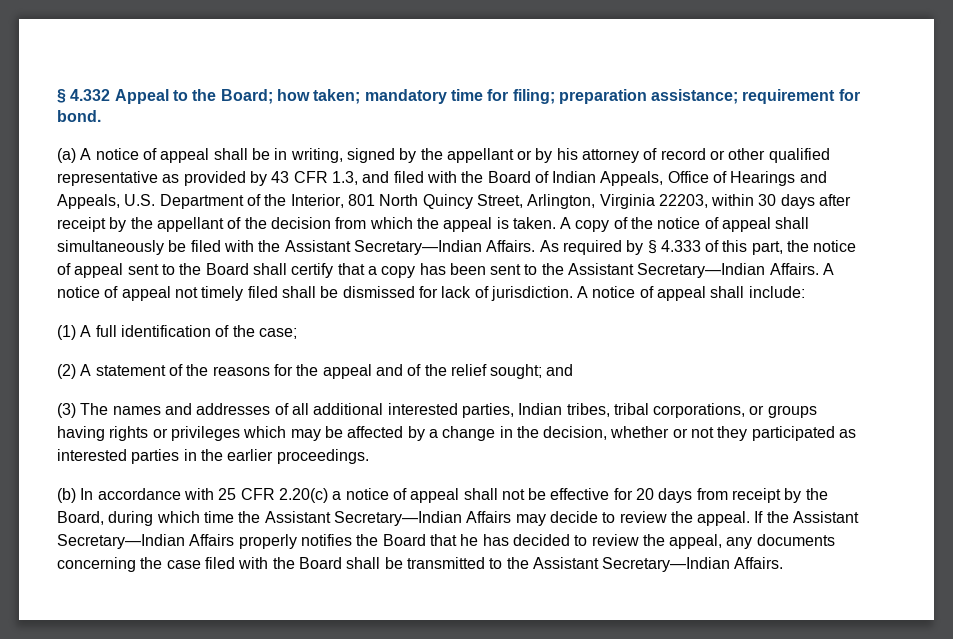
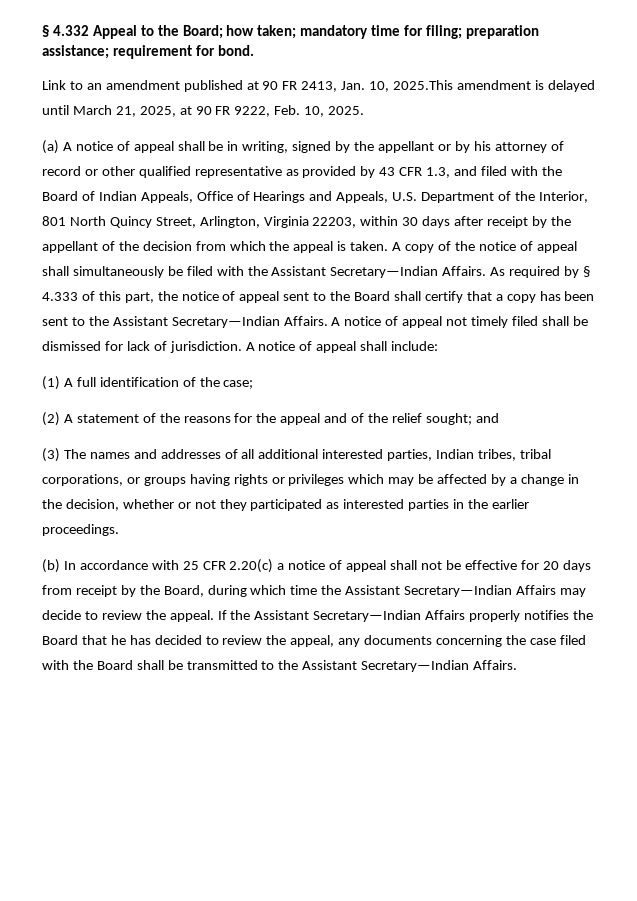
+ Link to an amendment published at 90 FR 2413, Jan. 10, 2025.This amendment is delayed until March 21, 2025, at 90 FR 9222, Feb. 10, 2025.

